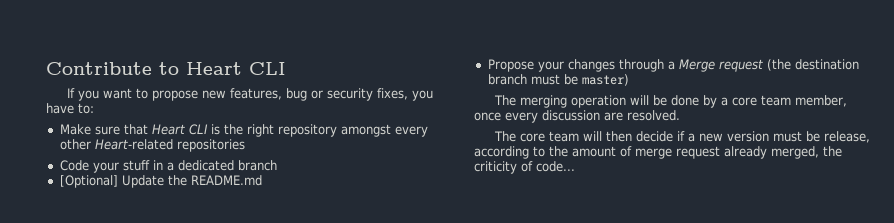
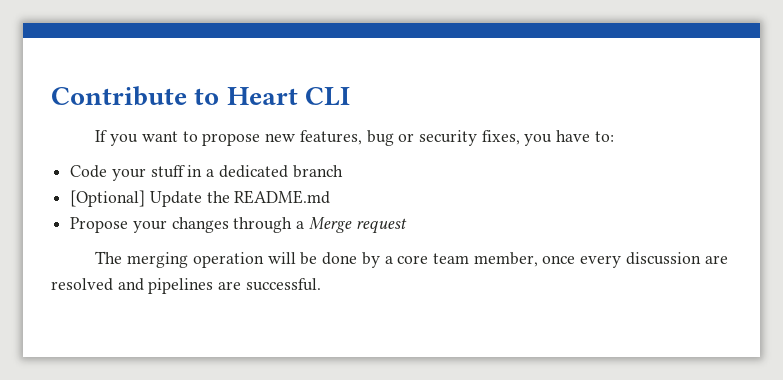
- Make sure that Heart CLI is the right repository amongst every other Heart-related repositories
- Propose your changes through a Merge request (the destination branch must be master)
+ Propose your changes through a Merge request
- The merging operation will be done by a core team member, once every discussion are resolved.
- The core team will then decide if a new version must be release, according to the amount of merge request already merged, the criticity of code...
+ The merging operation will be done by a core team member, once every discussion are resolved and pipelines are successful.

